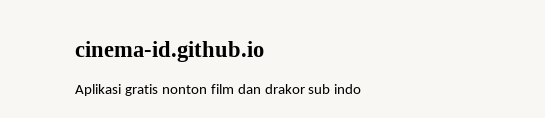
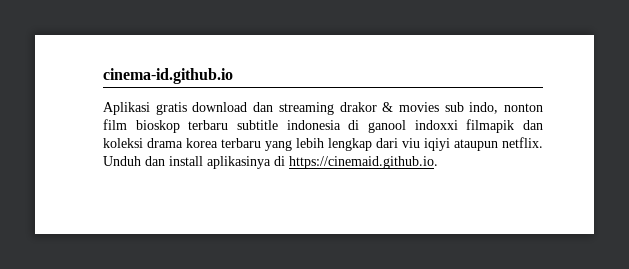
- Aplikasi gratis nonton film dan drakor sub indo
+ Aplikasi gratis download dan streaming drakor & movies sub indo, nonton film bioskop terbaru subtitle indonesia di ganool indoxxi filmapik dan koleksi drama korea terbaru yang lebih lengkap dari viu iqiyi ataupun netflix. Unduh dan install aplikasinya di https://cinemaid.github.io.

